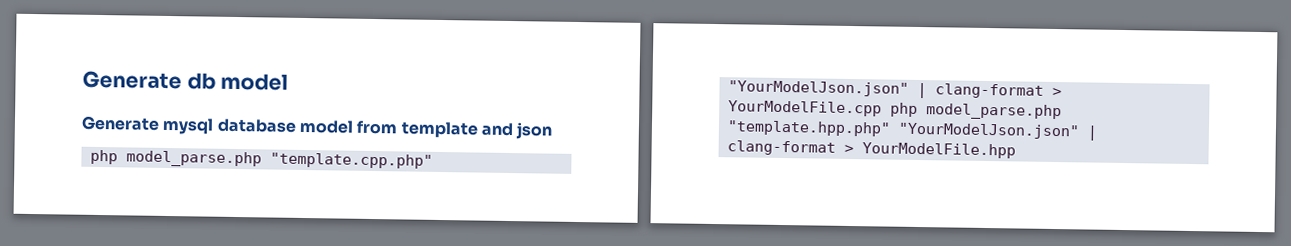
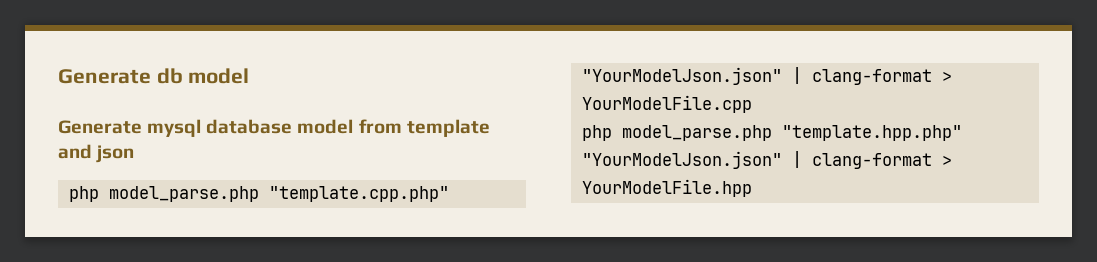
- php model_parse.php "template.cpp.php" "YourModelJson.json" | clang-format > YourModelFile.cpp php model_parse.php "template.hpp.php" "YourModelJson.json" | clang-format > YourModelFile.hpp
+ php model_parse.php "template.cpp.php" "YourModelJson.json" | clang-format > YourModelFile.cpp
+ php model_parse.php "template.hpp.php" "YourModelJson.json" | clang-format > YourModelFile.hpp

